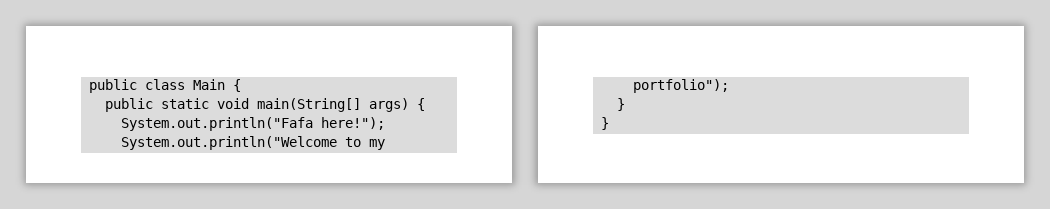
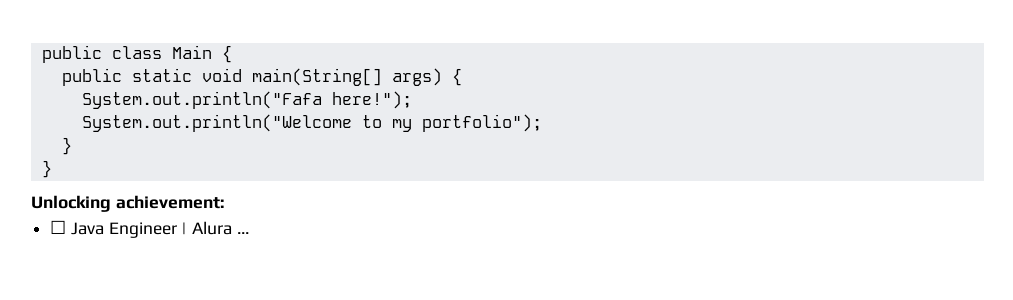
+ Unlocking achievement:
+ ☐ Java Engineer | Alura ...

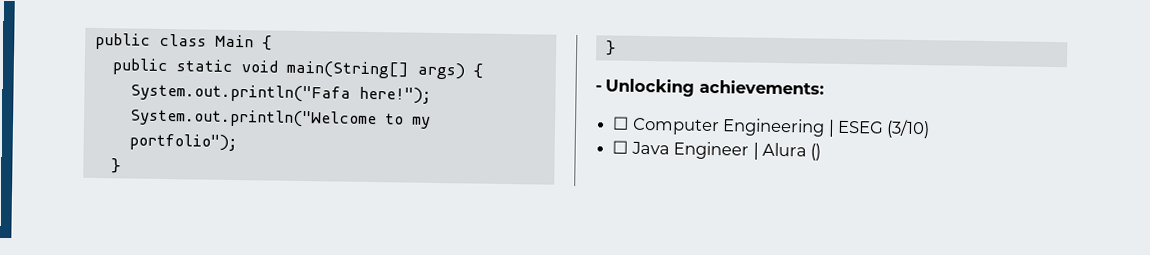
- Unlocking achievement:
+ - Unlocking achievements:
+ ☐ Computer Engineering | ESEG (3/10)
- ☐ Java Engineer | Alura ...
+ ☐ Java Engineer | Alura ()

